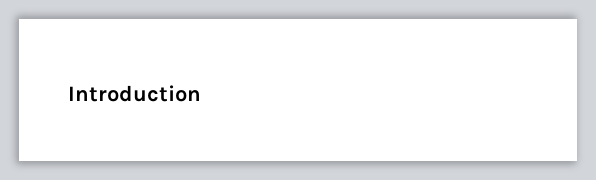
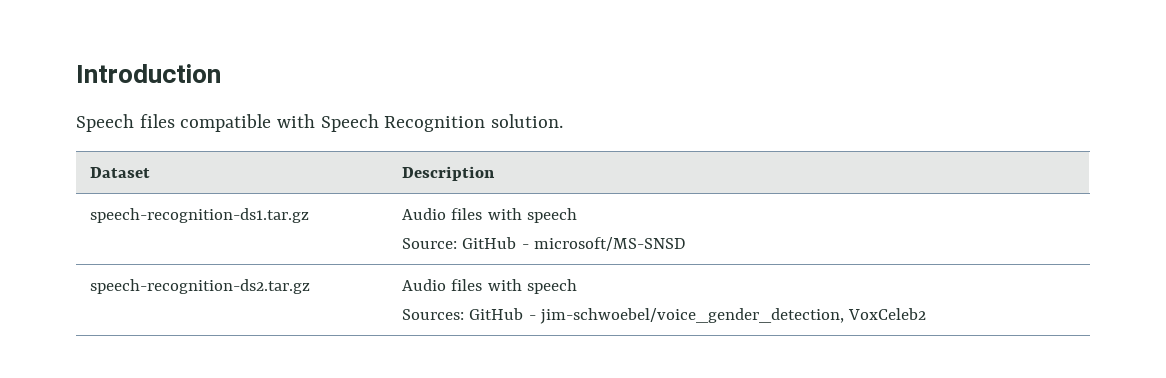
+ Speech files compatible with Speech Recognition solution.
+ Dataset | Description
+ speech-recognition-ds1.tar.gz | Audio files with speech
+ Source: GitHub - microsoft/MS-SNSD
+ speech-recognition-ds2.tar.gz | Audio files with speech
+ Sources: GitHub - jim-schwoebel/voice_gender_detection, VoxCeleb2

